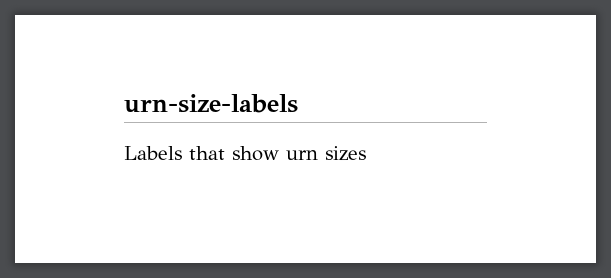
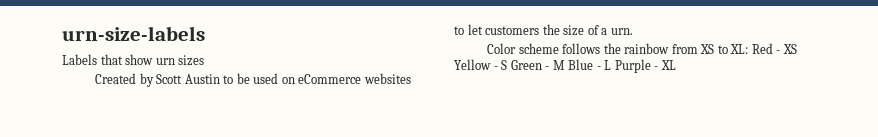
+ Created by Scott Austin to be used on eCommerce websites to let customers the size of a urn.
+ Color scheme follows the rainbow from XS to XL: Red - XS Yellow - S Green - M Blue - L Purple - XL

